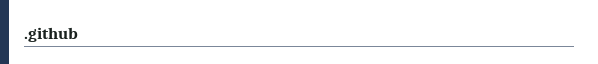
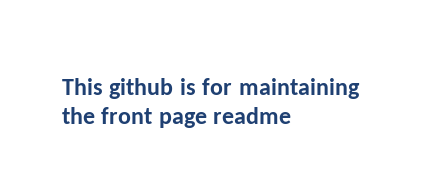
- .github
+ This github is for maintaining the front page readme

